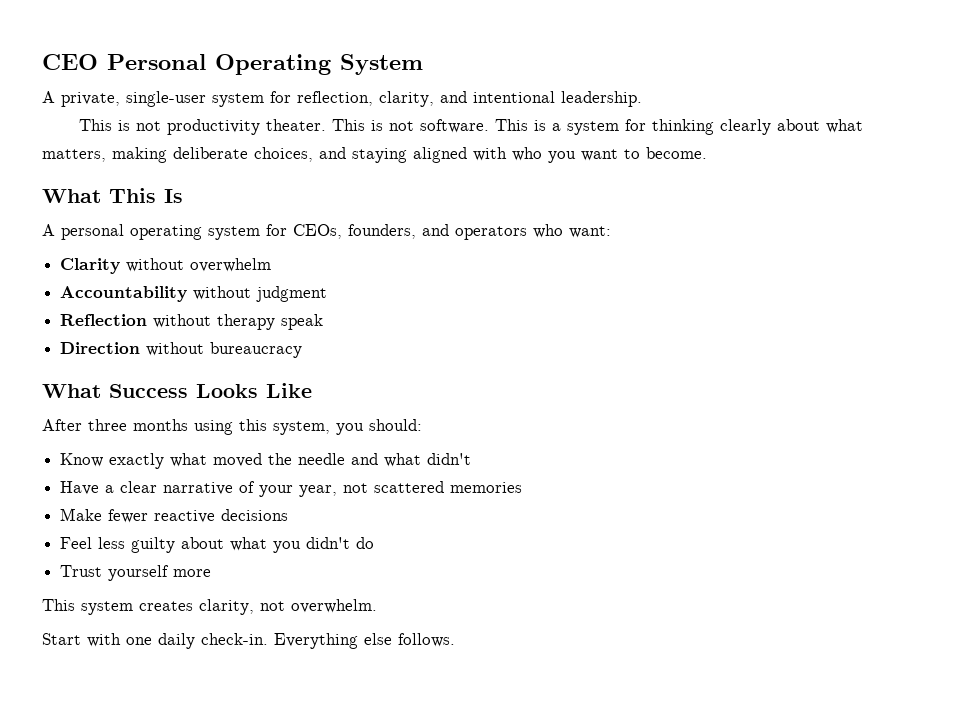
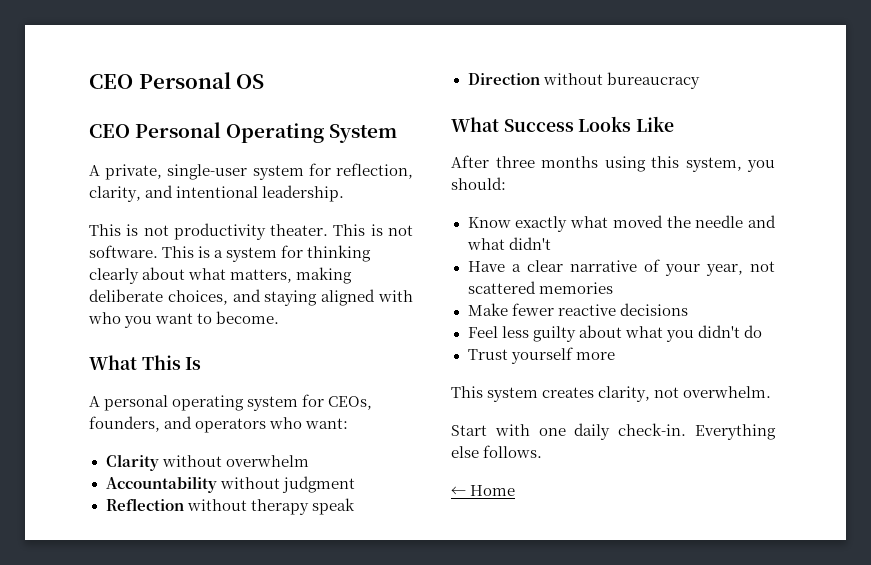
+ CEO Personal OS
+ ← Home

